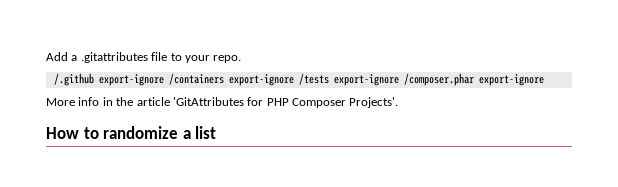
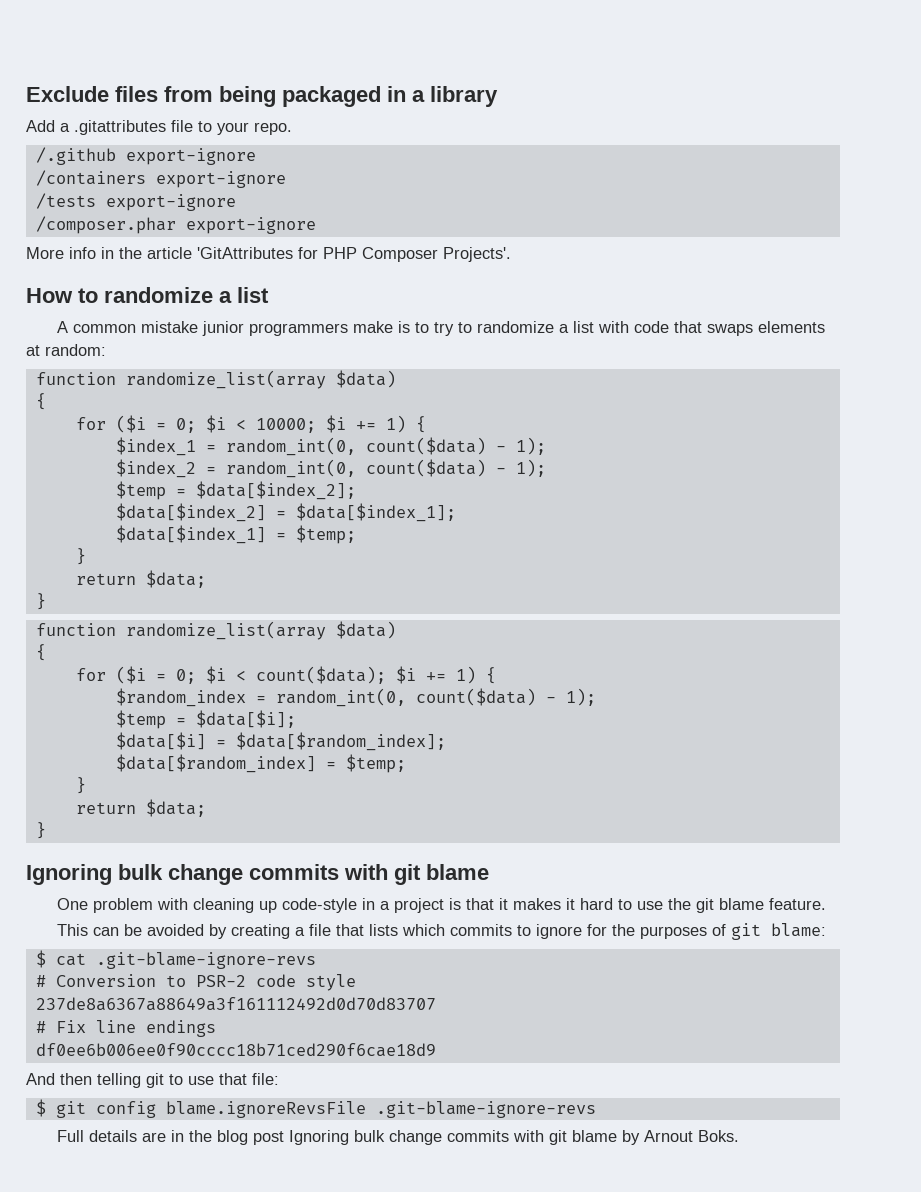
+ Exclude files from being packaged in a library
- /.github export-ignore /containers export-ignore /tests export-ignore /composer.phar export-ignore
+ /.github export-ignore
+ /containers export-ignore
+ /tests export-ignore
+ /composer.phar export-ignore
+ A common mistake junior programmers make is to try to randomize a list with code that swaps elements at random:
+ function randomize_list(array $data)
+ {
+ for ($i = 0; $i < 10000; $i += 1) {
+ $index_1 = random_int(0, count($data) - 1);
+ $index_2 = random_int(0, count($data) - 1);
+ $temp = $data[$index_2];
+ $data[$index_2] = $data[$index_1];
+ $data[$index_1] = $temp;
+ }
+ return $data;
+ }
+ function randomize_list(array $data)
+ {
+ for ($i = 0; $i < count($data); $i += 1) {
+ $random_index = random_int(0, count($data) - 1);
+ $temp = $data[$i];
+ $data[$i] = $data[$random_index];
+ $data[$random_index] = $temp;
+ }
+ return $data;
+ }
+ Ignoring bulk change commits with git blame
+ One problem with cleaning up code-style in a project is that it makes it hard to use the git blame feature.
+ This can be avoided by creating a file that lists which commits to ignore for the purposes of git blame:
+ $ cat .git-blame-ignore-revs
+ # Conversion to PSR-2 code style
+ 237de8a6367a88649a3f161112492d0d70d83707
+ # Fix line endings
+ df0ee6b006ee0f90cccc18b71ced290f6cae18d9
+ And then telling git to use that file:
+ $ git config blame.ignoreRevsFile .git-blame-ignore-revs
+ Full details are in the blog post Ignoring bulk change commits with git blame by Arnout Boks.

